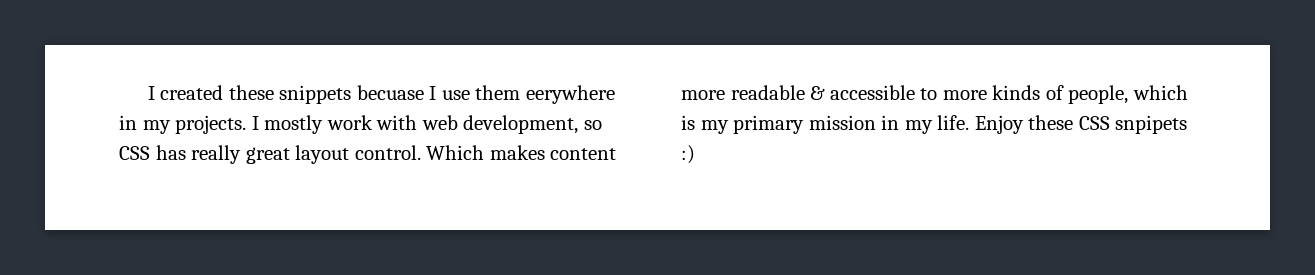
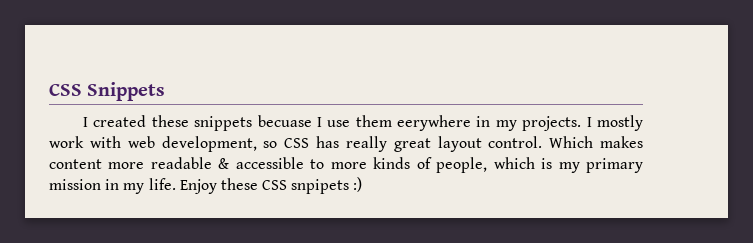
+ CSS Snippets

